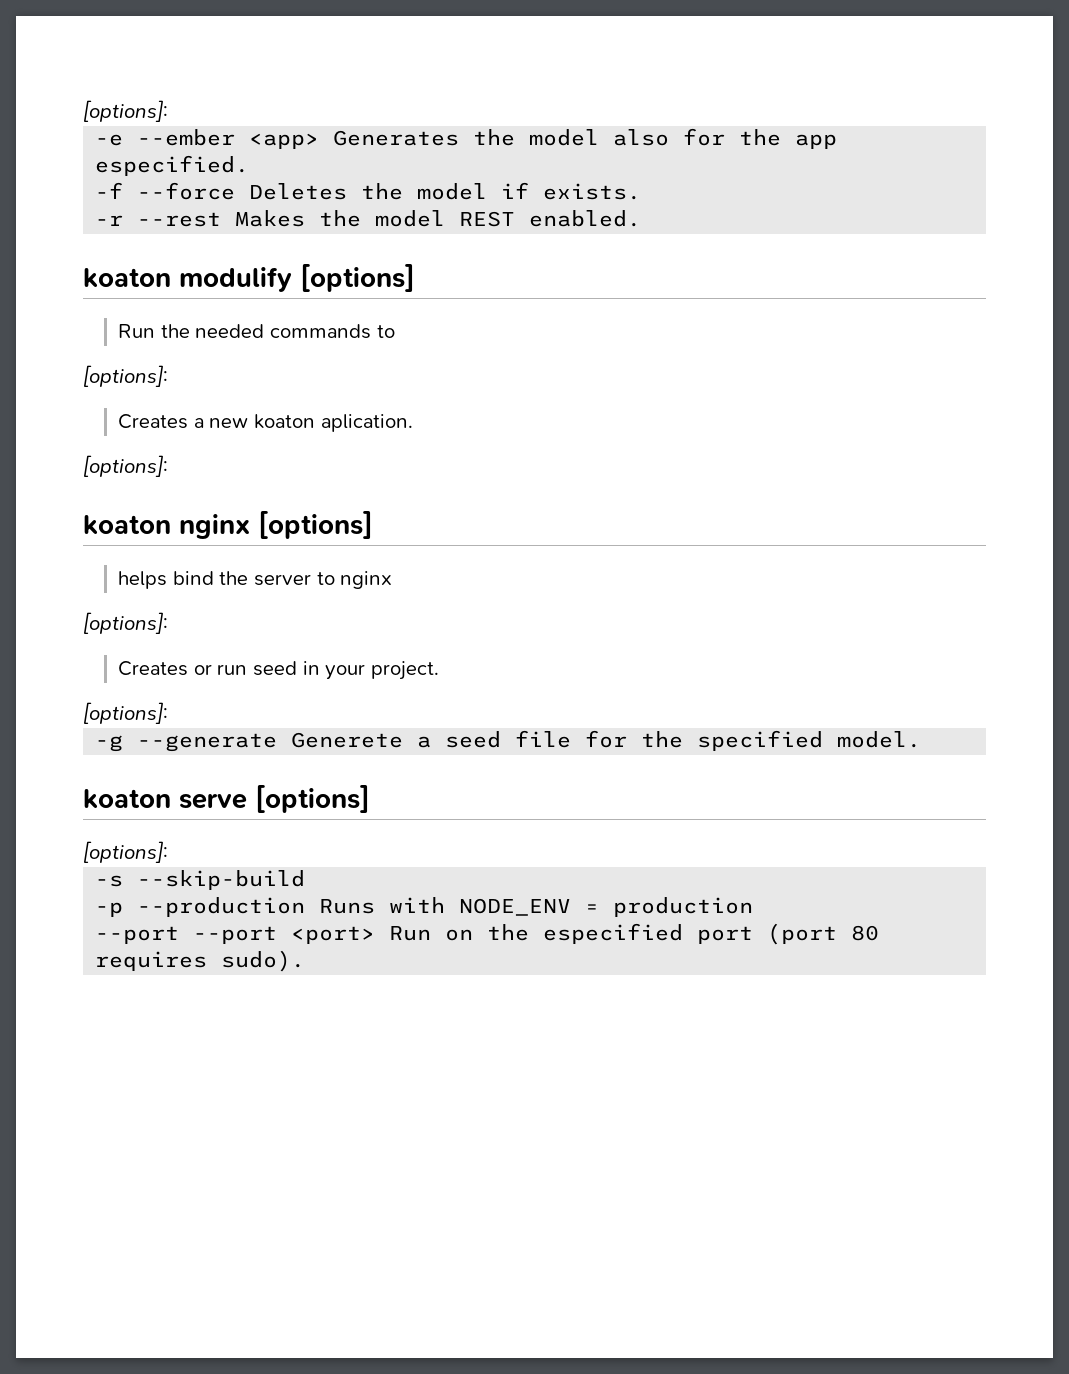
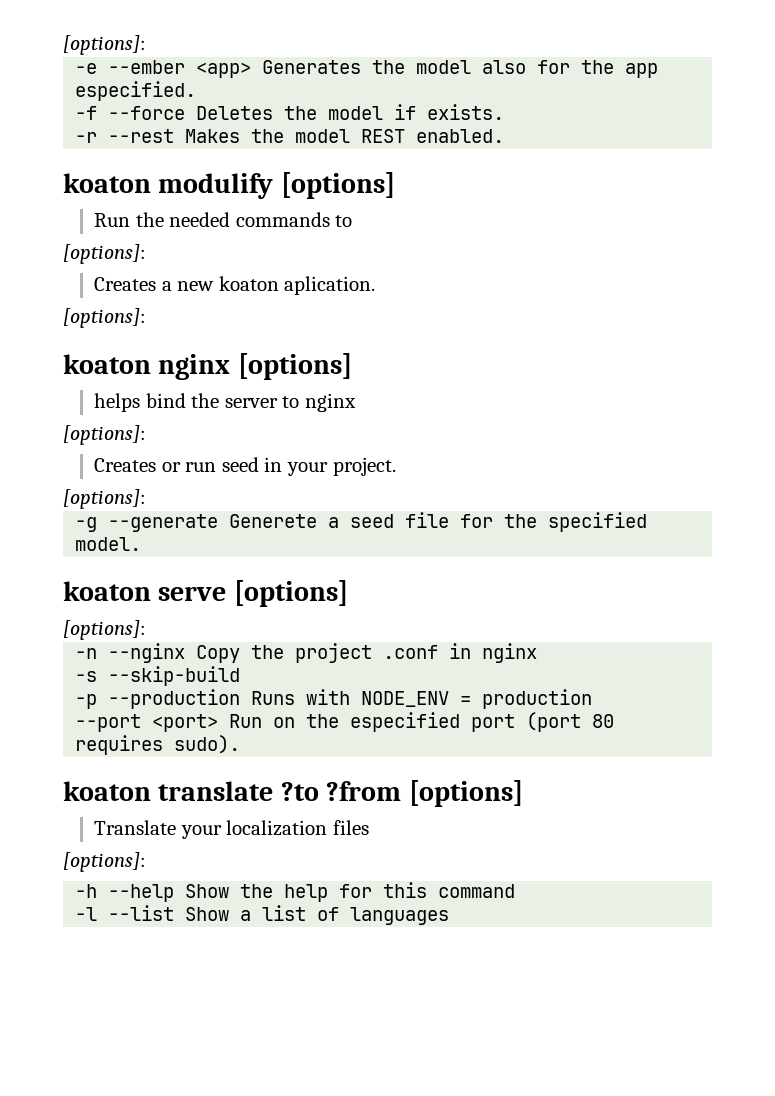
+ -n --nginx Copy the project .conf in nginx
- --port --port <port> Run on the especified port (port 80 requires sudo).
+ --port <port> Run on the especified port (port 80 requires sudo).
+ koaton translate ?to ?from [options]
+ Translate your localization files
+ [options]:
+ -h --help Show the help for this command
+ -l --list Show a list of languages

